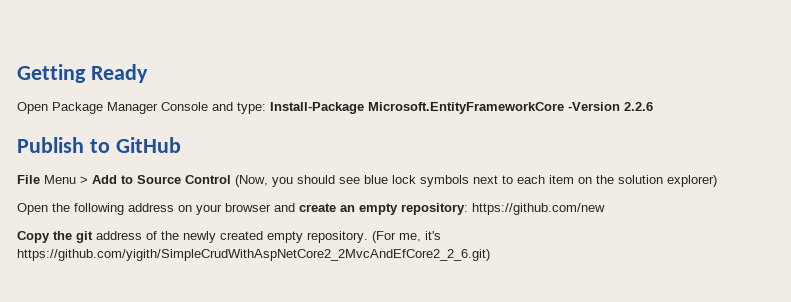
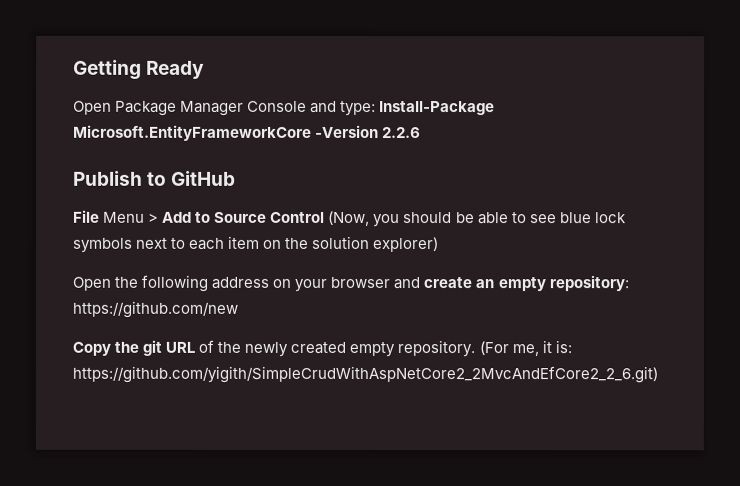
- File Menu > Add to Source Control (Now, you should see blue lock symbols next to each item on the solution explorer)
+ File Menu > Add to Source Control (Now, you should be able to see blue lock symbols next to each item on the solution explorer)
- Copy the git address of the newly created empty repository.
+ Copy the git URL of the newly created empty repository.
- (For me, it's https://github.com/yigith/SimpleCrudWithAspNetCore2_2MvcAndEfCore2_2_6.git)
+ (For me, it is: https://github.com/yigith/SimpleCrudWithAspNetCore2_2MvcAndEfCore2_2_6.git)

